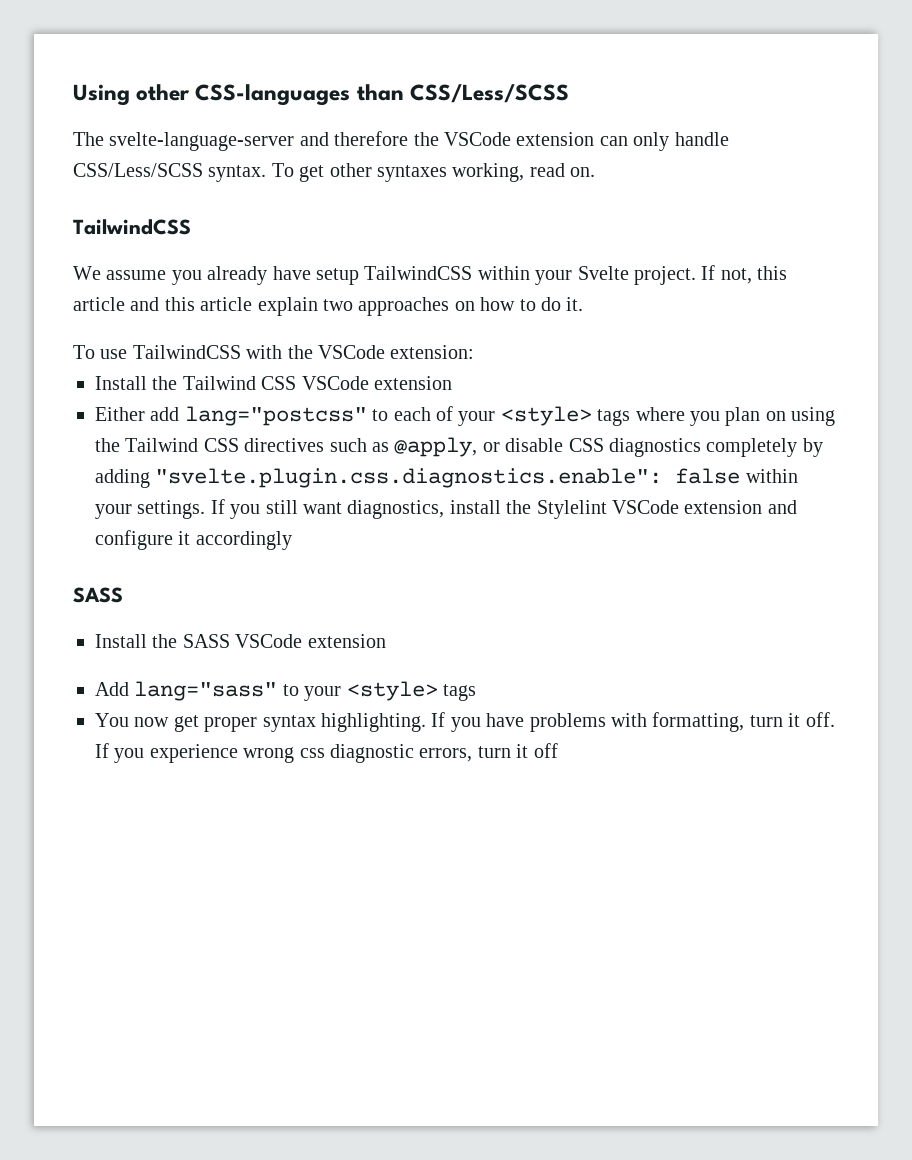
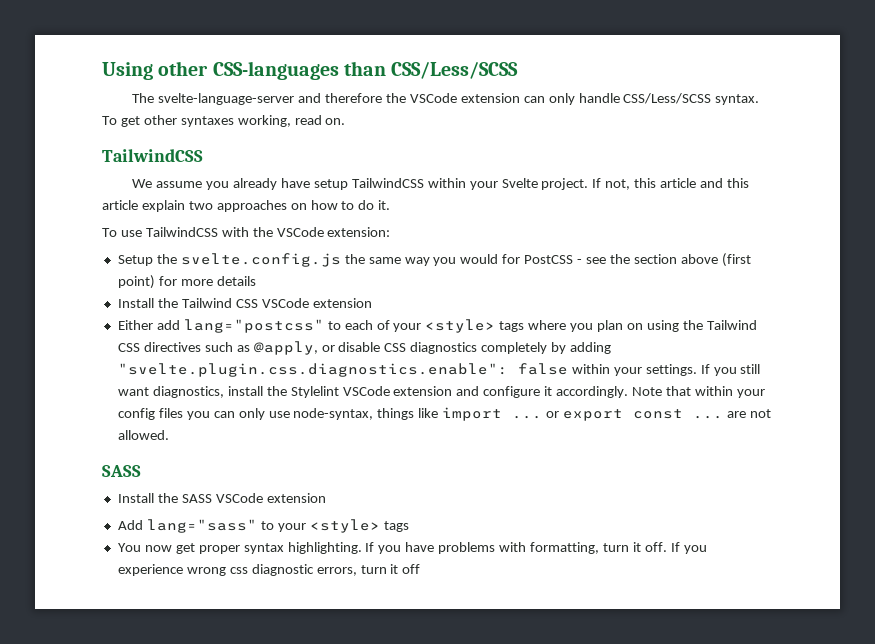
+ Setup the svelte.config.js the same way you would for PostCSS - see the section above (first point) for more details
- If you still want diagnostics, install the Stylelint VSCode extension and configure it accordingly
+ If you still want diagnostics, install the Stylelint VSCode extension and configure it accordingly. Note that within your config files you can only use node-syntax, things like import ... or export const ... are not allowed.

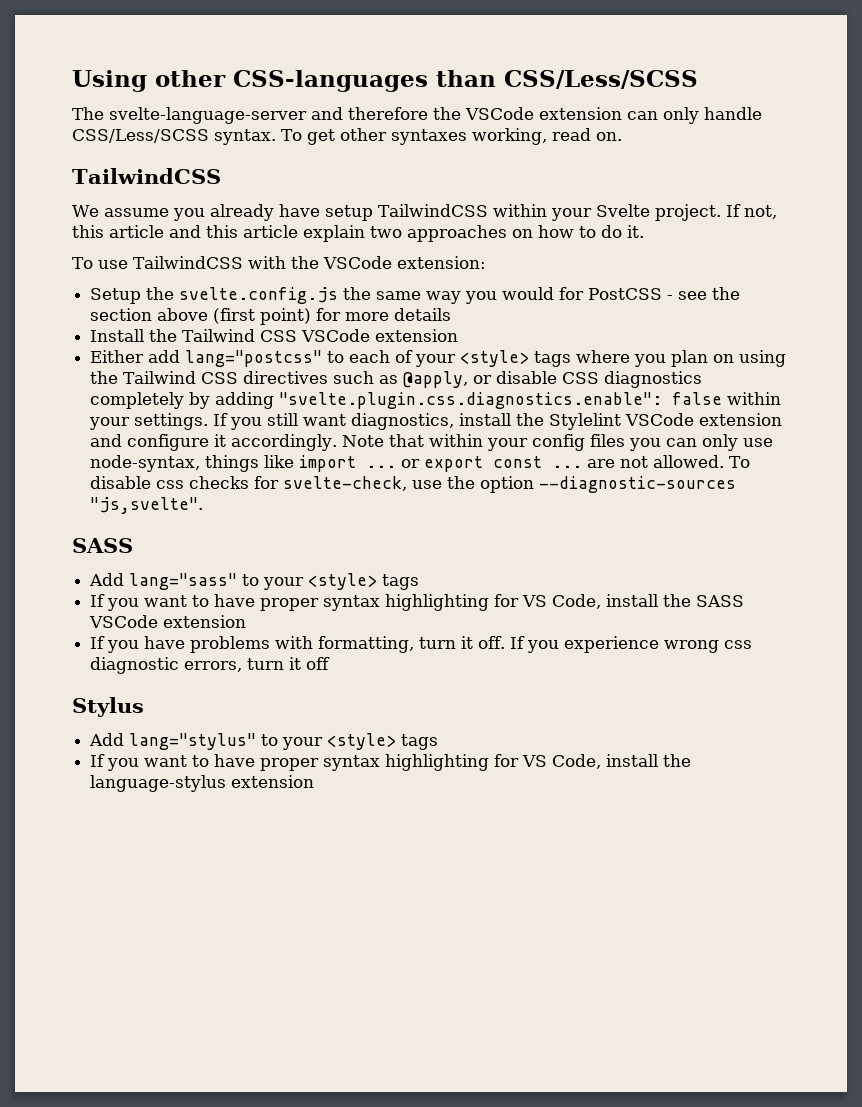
- Note that within your config files you can only use node-syntax, things like import ... or export const ... are not allowed.
+ Note that within your config files you can only use node-syntax, things like import ... or export const ... are not allowed. To disable css checks for svelte-check, use the option --diagnostic-sources "js,svelte".
  SASS
- Install the SASS VSCode extension
- You now get proper syntax highlighting. If you have problems with formatting, turn it off.
+ If you want to have proper syntax highlighting for VS Code, install the SASS VSCode extension
+ If you have problems with formatting, turn it off.
+ Stylus
+ Add lang="stylus" to your <style> tags
+ If you want to have proper syntax highlighting for VS Code, install the language-stylus extension

